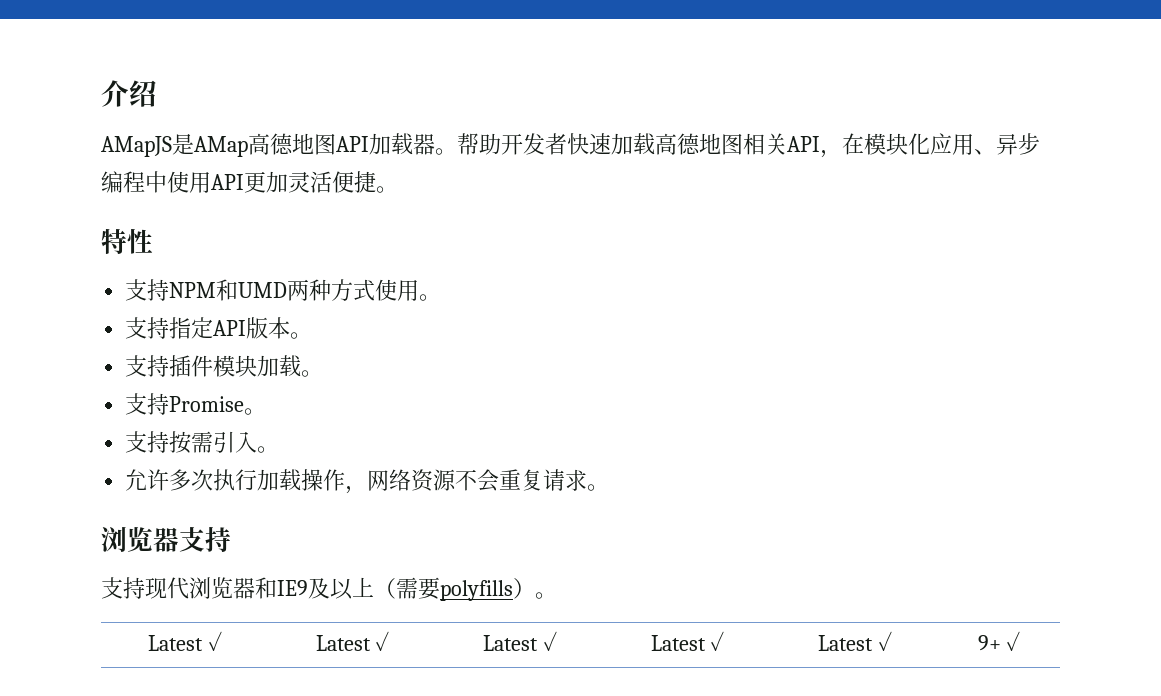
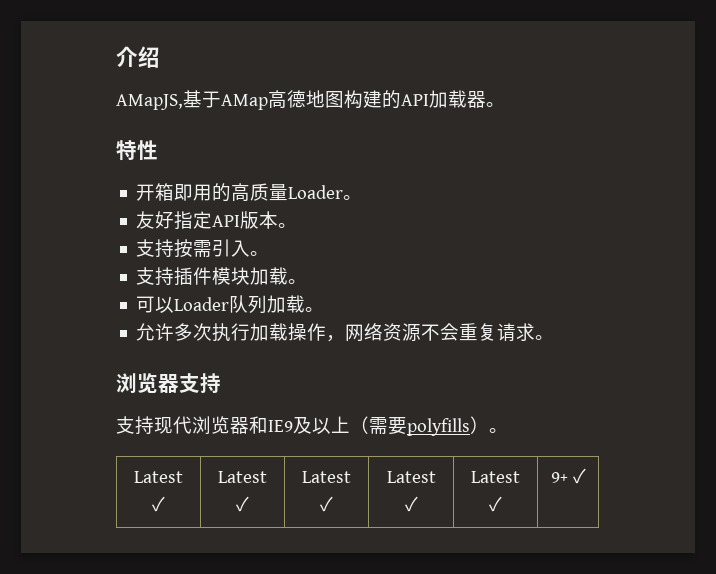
- AMapJS是AMap高德地图API加载器。帮助开发者快速加载高德地图相关API，在模块化应用、异步编程中使用API更加灵活便捷。
+ AMapJS,基于AMap高德地图构建的API加载器。
  特性
- 支持NPM和UMD两种方式使用。
- 支持指定API版本。
+ 开箱即用的高质量Loader。
+ 友好指定API版本。
+ 支持按需引入。
- 支持Promise。
- 支持按需引入。
+ 可以Loader队列加载。

